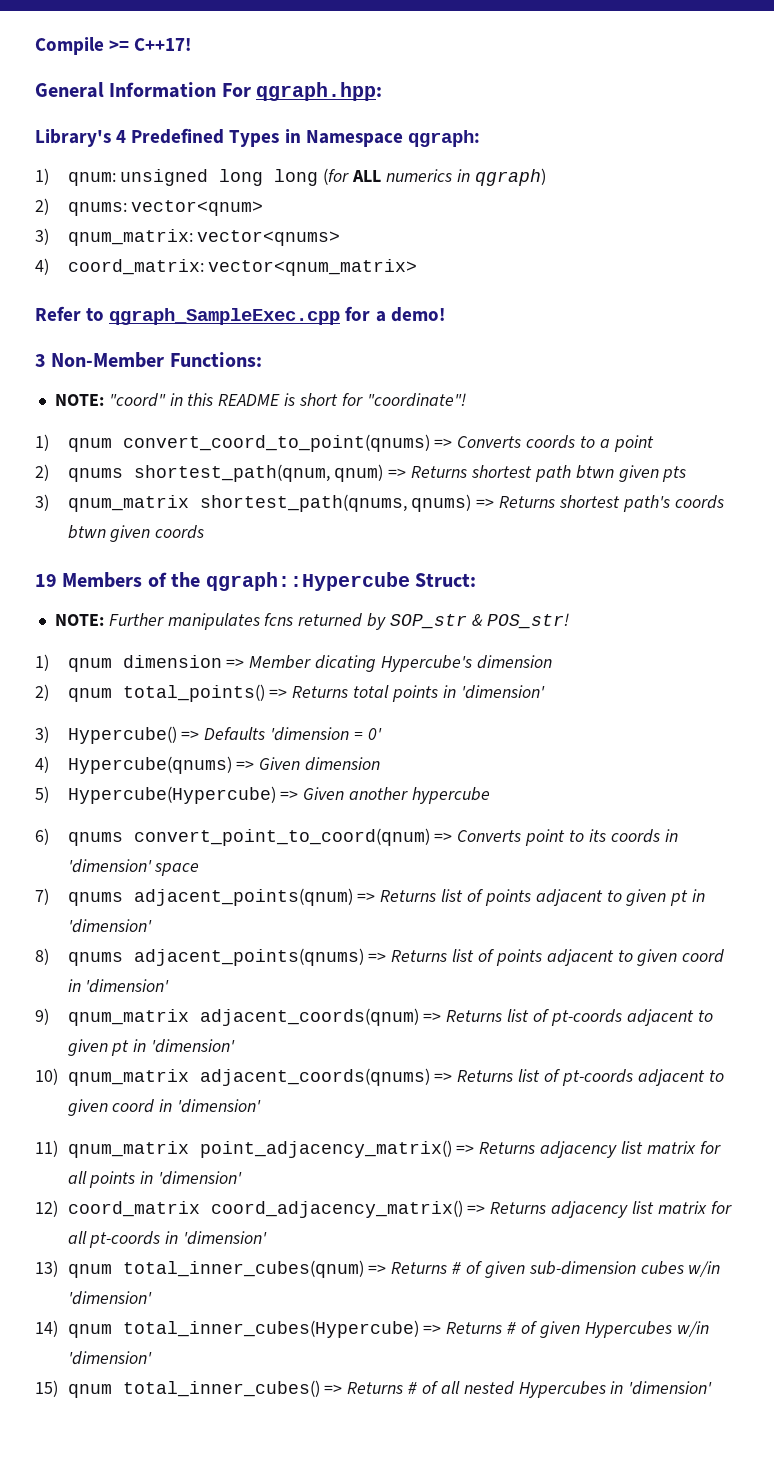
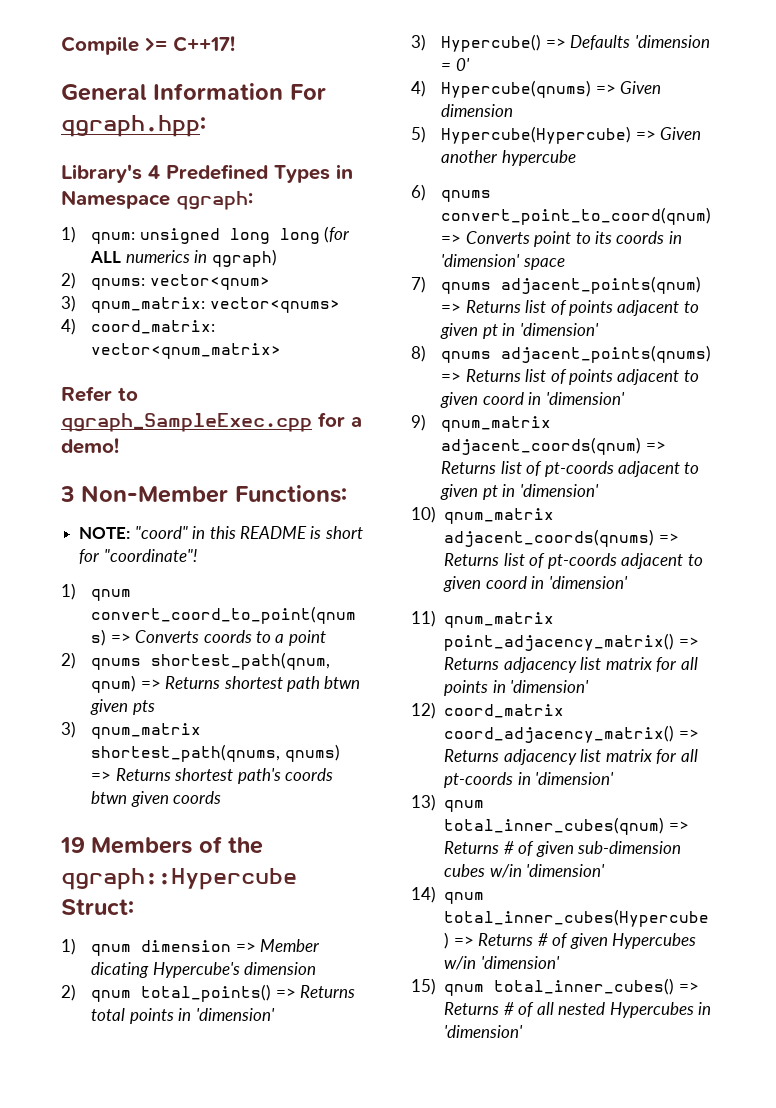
- NOTE: Further manipulates fcns returned by SOP_str & POS_str!

